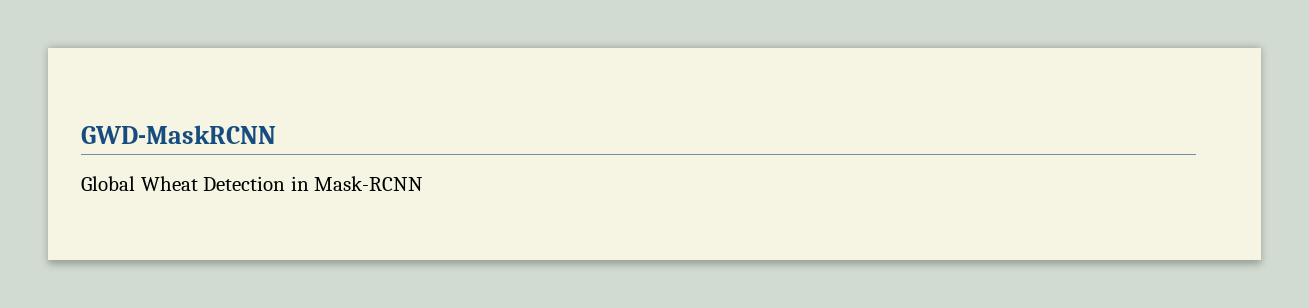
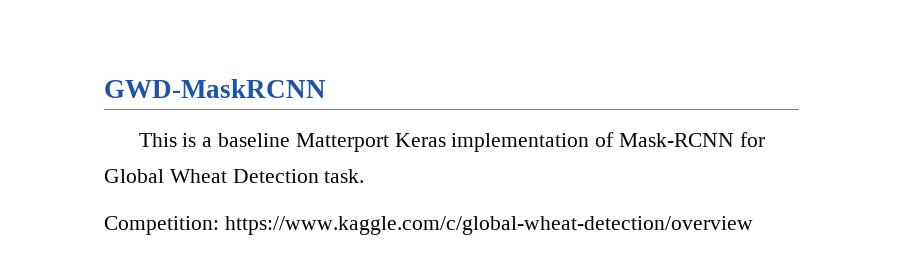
- Global Wheat Detection in Mask-RCNN
+ This is a baseline Matterport Keras implementation of Mask-RCNN for Global Wheat Detection task.
+ Competition: https://www.kaggle.com/c/global-wheat-detection/overview

